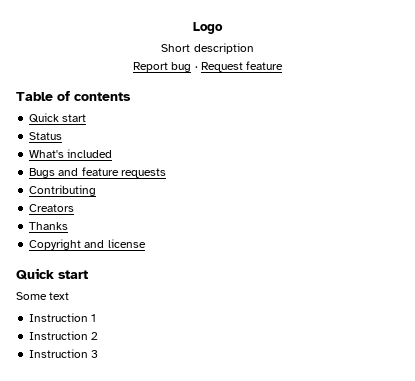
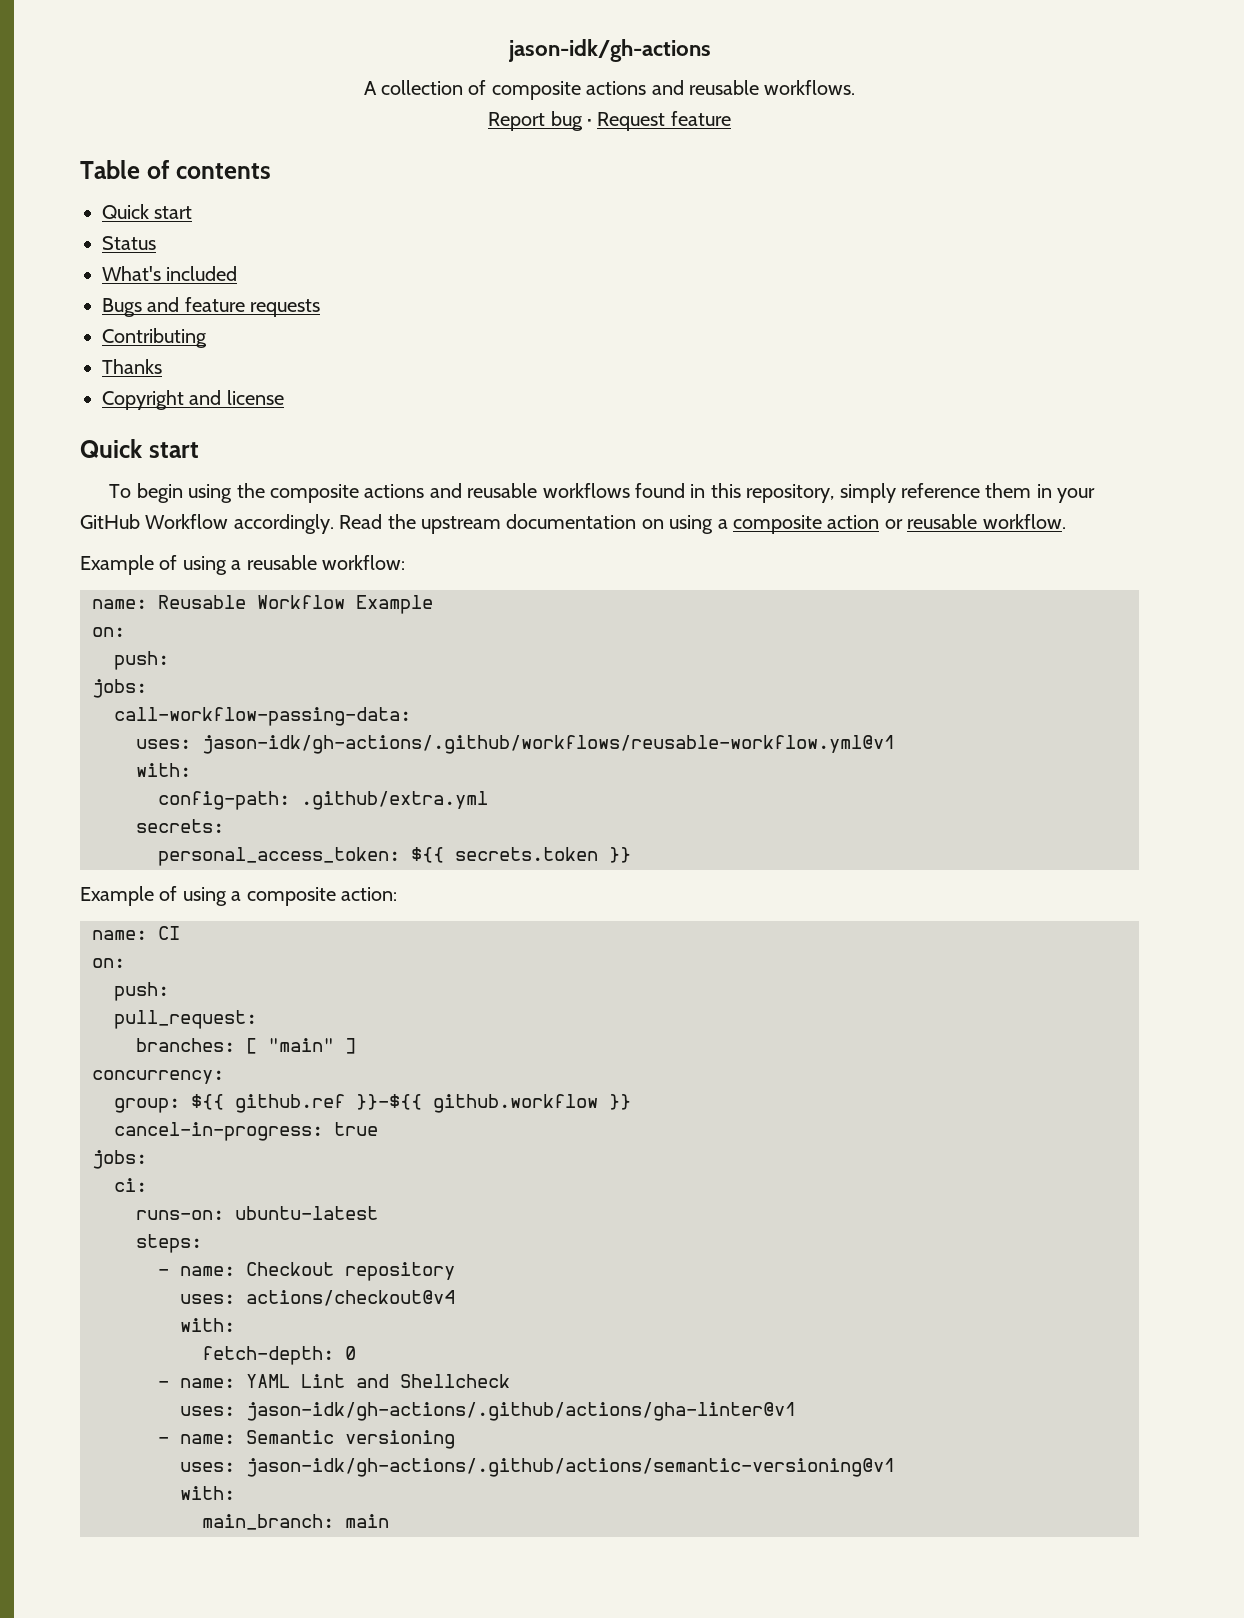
- Logo
- Short description
+ jason-idk/gh-actions
+ A collection of composite actions and reusable workflows.
- Creators
- Some text
- Instruction 1
- Instruction 2
- Instruction 3
+ To begin using the composite actions and reusable workflows found in this repository, simply reference them in your GitHub Workflow accordingly. Read the upstream documentation on using a composite action or reusable workflow.
+ Example of using a reusable workflow:
+ name: Reusable Workflow Example
+ on:
+ push:
+ jobs:
+ call-workflow-passing-data:
+ uses: jason-idk/gh-actions/.github/workflows/reusable-workflow.yml@v1
+ with:
+ config-path: .github/extra.yml
+ secrets:
+ personal_access_token: ${{ secrets.token }}
+ Example of using a composite action:
+ name: CI
+ on:
+ push:
+ pull_request:
+ branches: [ "main" ]
+ concurrency:
+ group: ${{ github.ref }}-${{ github.workflow }}
+ cancel-in-progress: true
+ jobs:
+ ci:
+ runs-on: ubuntu-latest
+ steps:
+ - name: Checkout repository
+ uses: actions/checkout@v4
+ with:
+ fetch-depth: 0
+ - name: YAML Lint and Shellcheck
+ uses: jason-idk/gh-actions/.github/actions/gha-linter@v1
+ - name: Semantic versioning
+ uses: jason-idk/gh-actions/.github/actions/semantic-versioning@v1
+ with:
+ main_branch: main

